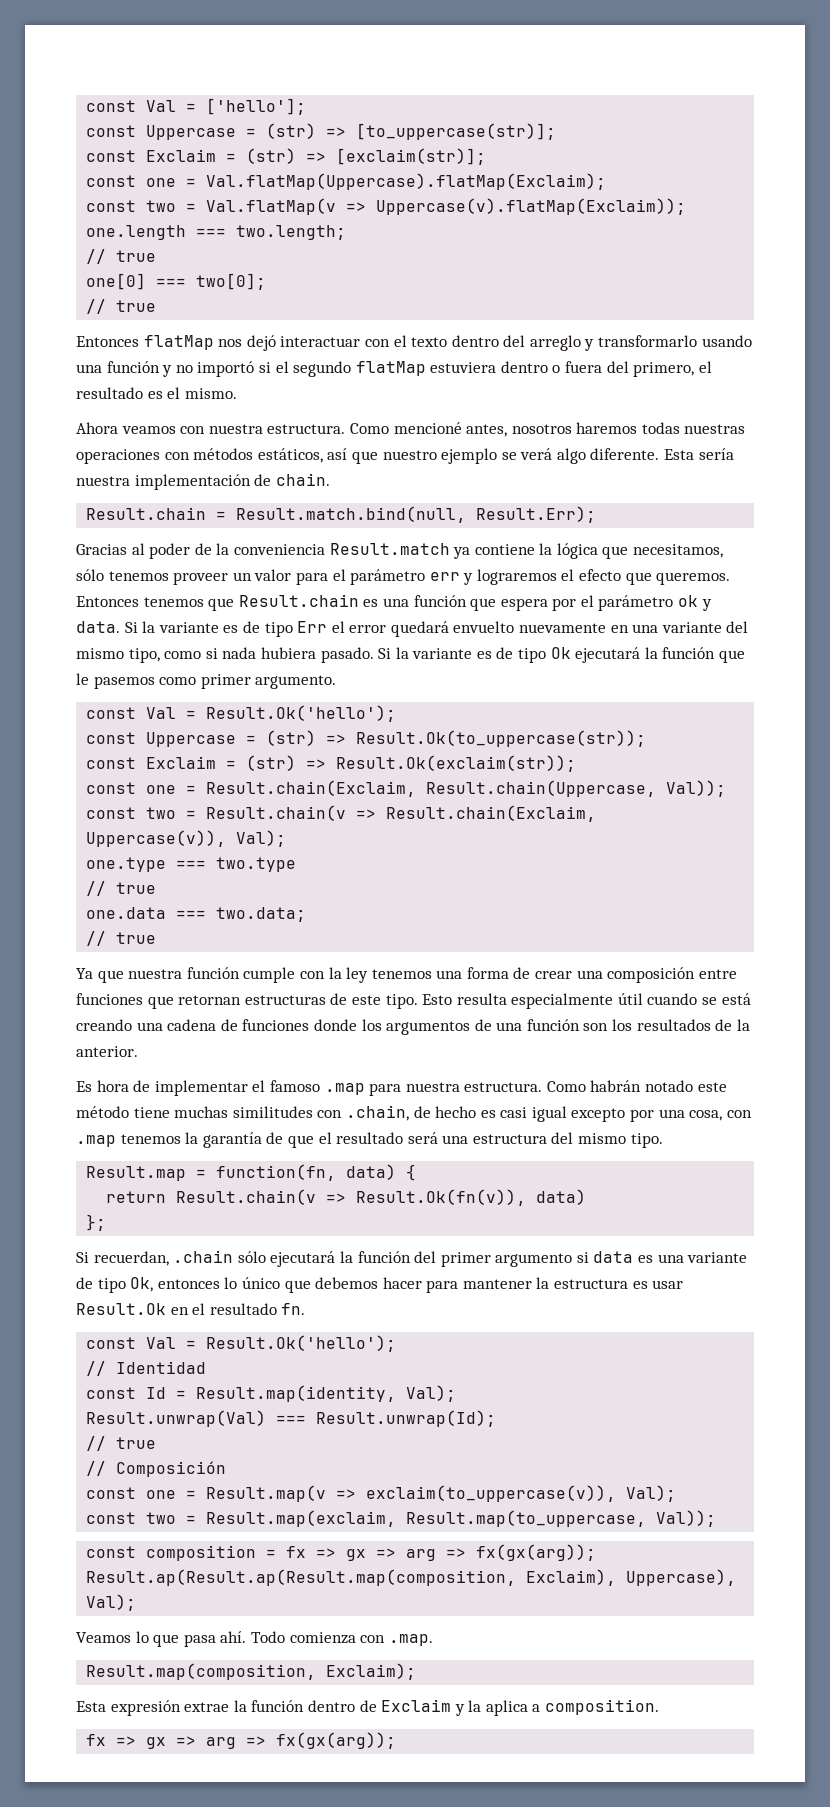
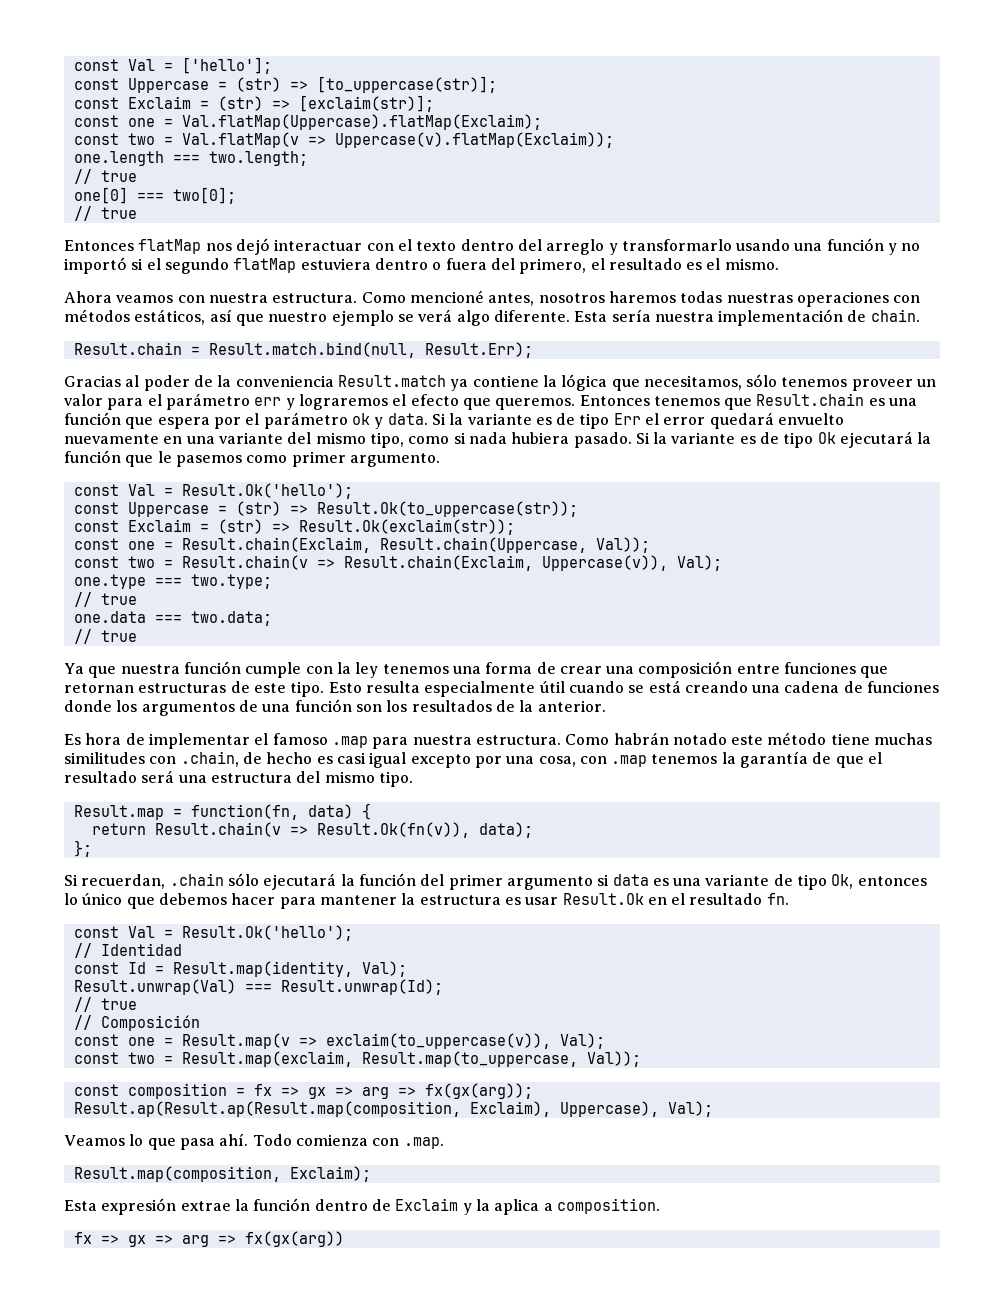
- one.type === two.type
+ one.type === two.type;
- return Result.chain(v => Result.Ok(fn(v)), data)
+ return Result.chain(v => Result.Ok(fn(v)), data);
  Esta expresión extrae la función dentro de Exclaim y la aplica a composition.
- fx => gx => arg => fx(gx(arg));
+ fx => gx => arg => fx(gx(arg))

